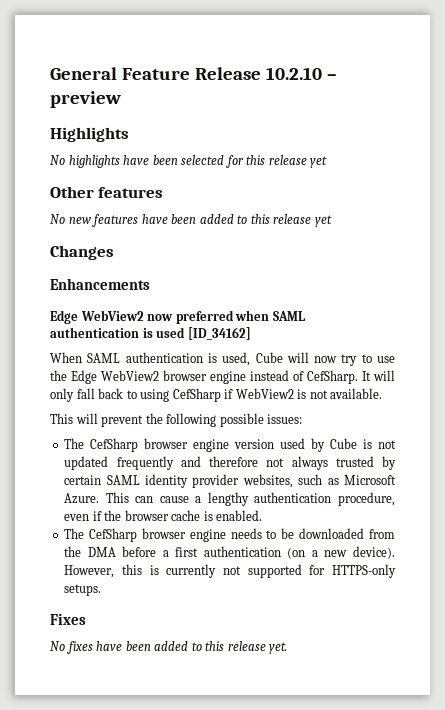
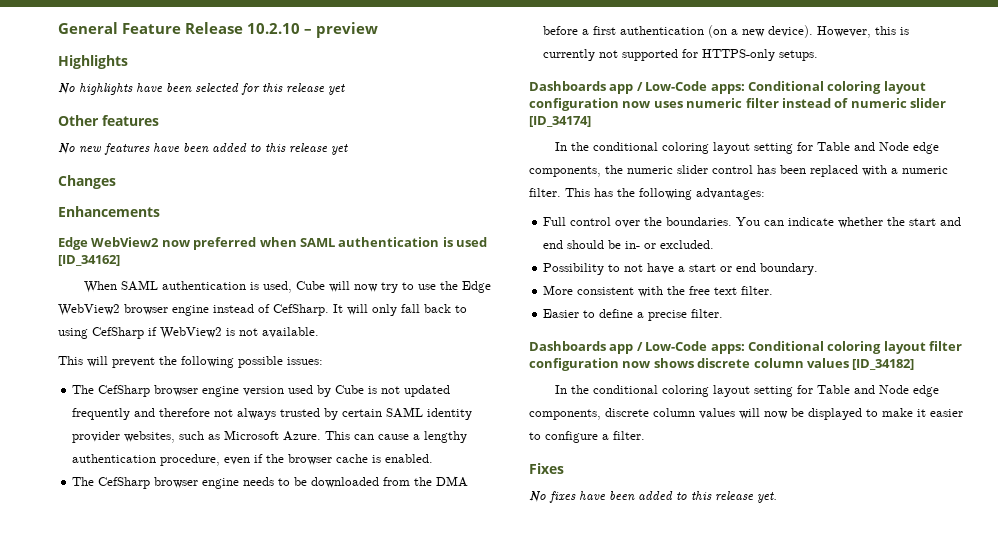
+ Dashboards app / Low-Code apps: Conditional coloring layout configuration now uses numeric filter instead of numeric slider [ID_34174]
+ In the conditional coloring layout setting for Table and Node edge components, the numeric slider control has been replaced with a numeric filter. This has the following advantages:
+ Full control over the boundaries. You can indicate whether the start and end should be in- or excluded.
+ Possibility to not have a start or end boundary.
+ More consistent with the free text filter.
+ Easier to define a precise filter.
+ Dashboards app / Low-Code apps: Conditional coloring layout filter configuration now shows discrete column values [ID_34182]
+ In the conditional coloring layout setting for Table and Node edge components, discrete column values will now be displayed to make it easier to configure a filter.

